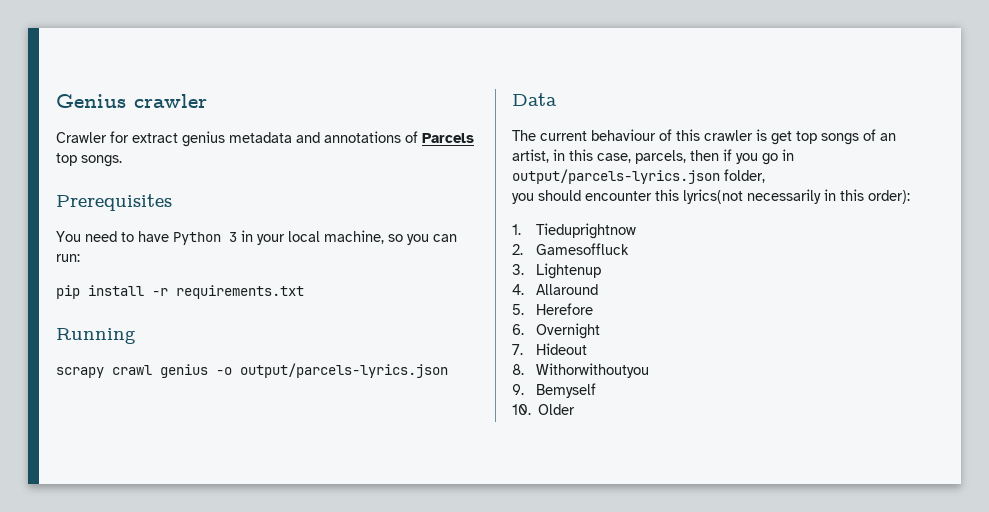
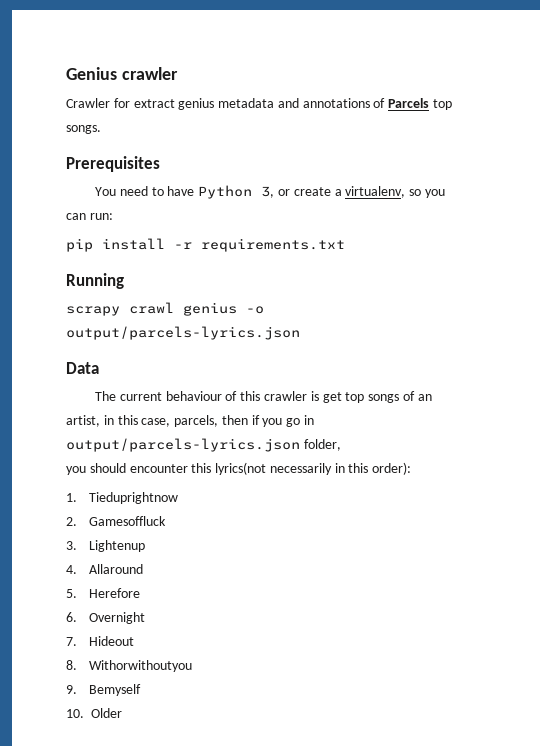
- You need to have Python 3 in your local machine, so you can run:
+ You need to have Python 3, or create a virtualenv, so you can run:

